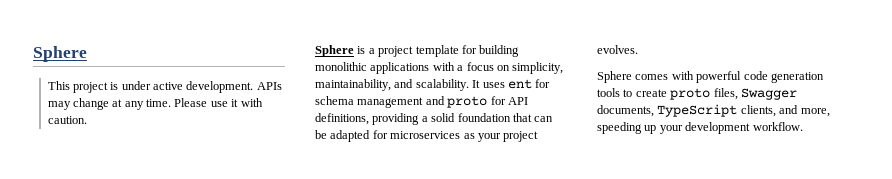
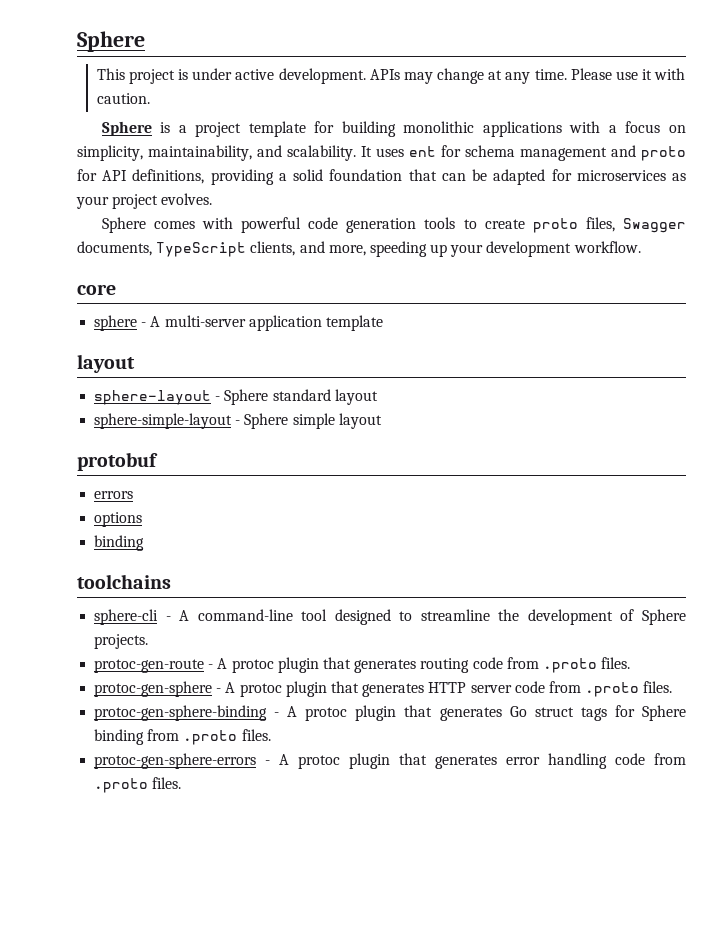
+ core
+ sphere - A multi-server application template
+ layout
+ sphere-layout - Sphere standard layout
+ sphere-simple-layout - Sphere simple layout
+ protobuf
+ errors
+ options
+ binding
+ toolchains
+ sphere-cli - A command-line tool designed to streamline the development of Sphere projects.
+ protoc-gen-route - A protoc plugin that generates routing code from .proto files.
+ protoc-gen-sphere - A protoc plugin that generates HTTP server code from .proto files.
+ protoc-gen-sphere-binding - A protoc plugin that generates Go struct tags for Sphere binding from .proto files.
+ protoc-gen-sphere-errors - A protoc plugin that generates error handling code from .proto files.

